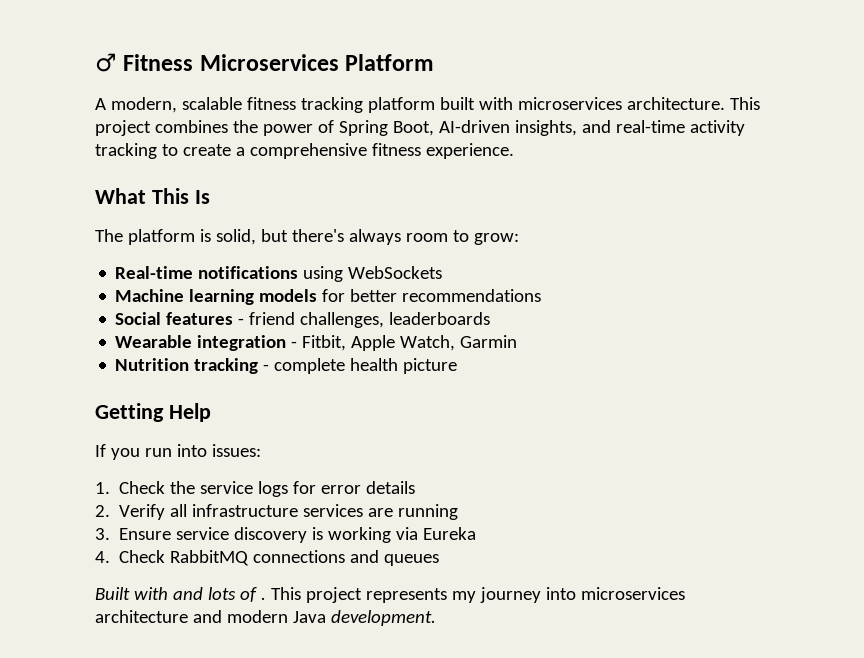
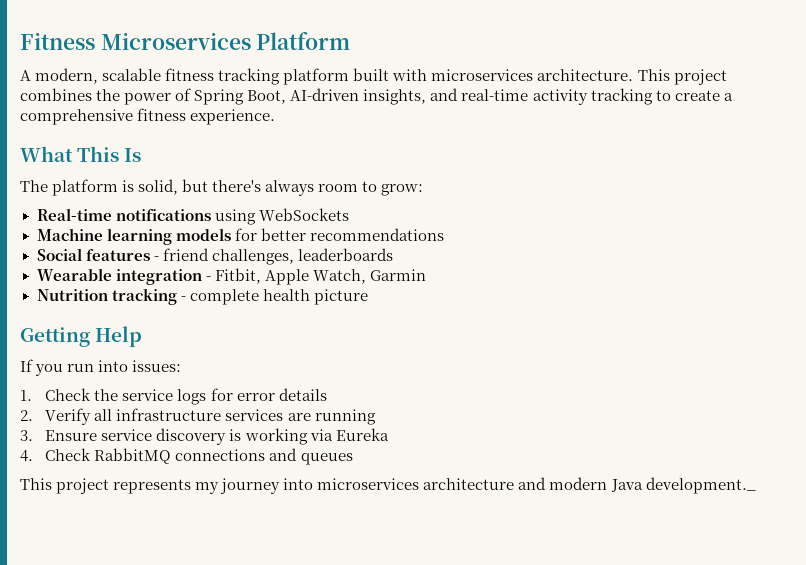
- ♂ Fitness Microservices Platform
+ Fitness Microservices Platform
- Built with and lots of . This project represents my journey into microservices architecture and modern Java development.
+ This project represents my journey into microservices architecture and modern Java development._

